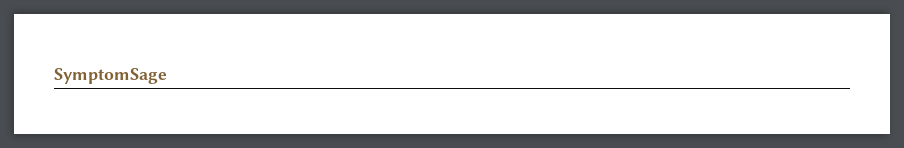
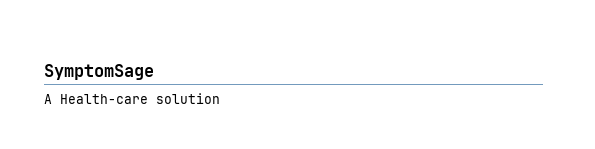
+ A Health-care solution

